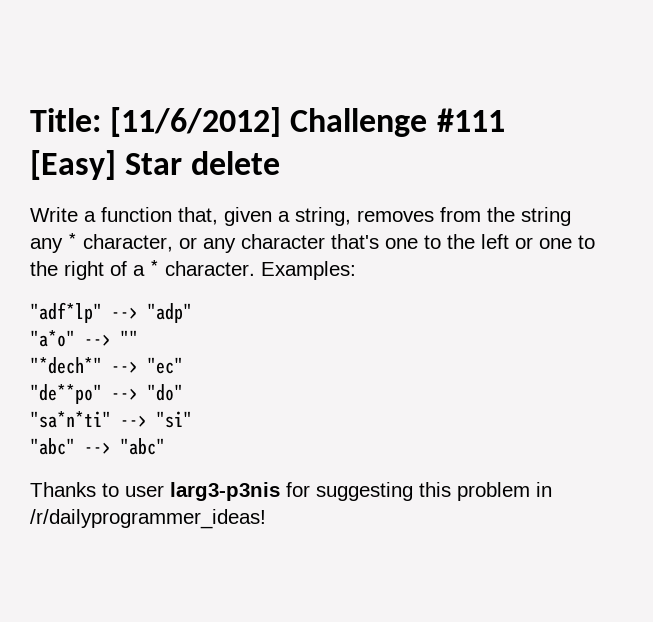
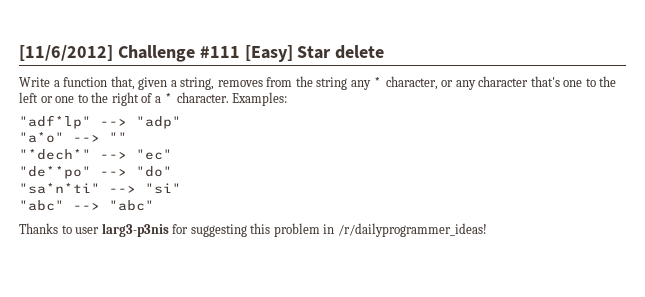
- Title: [11/6/2012] Challenge #111 [Easy] Star delete
+ [11/6/2012] Challenge #111 [Easy] Star delete

